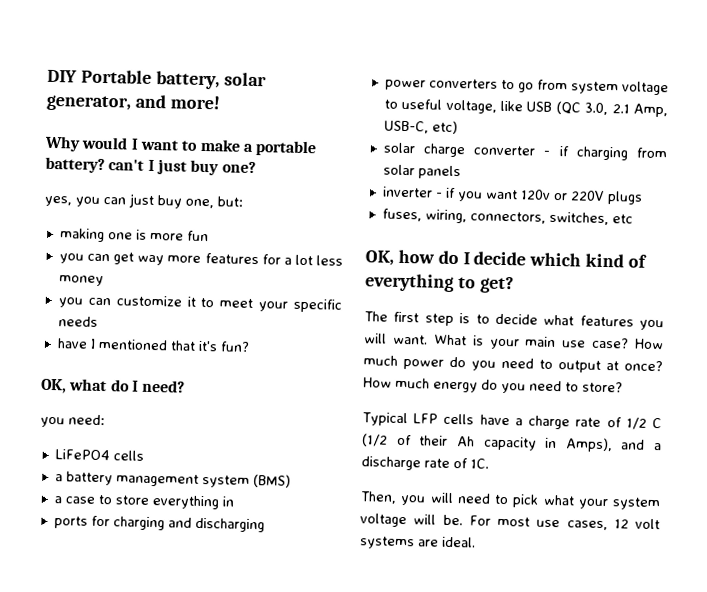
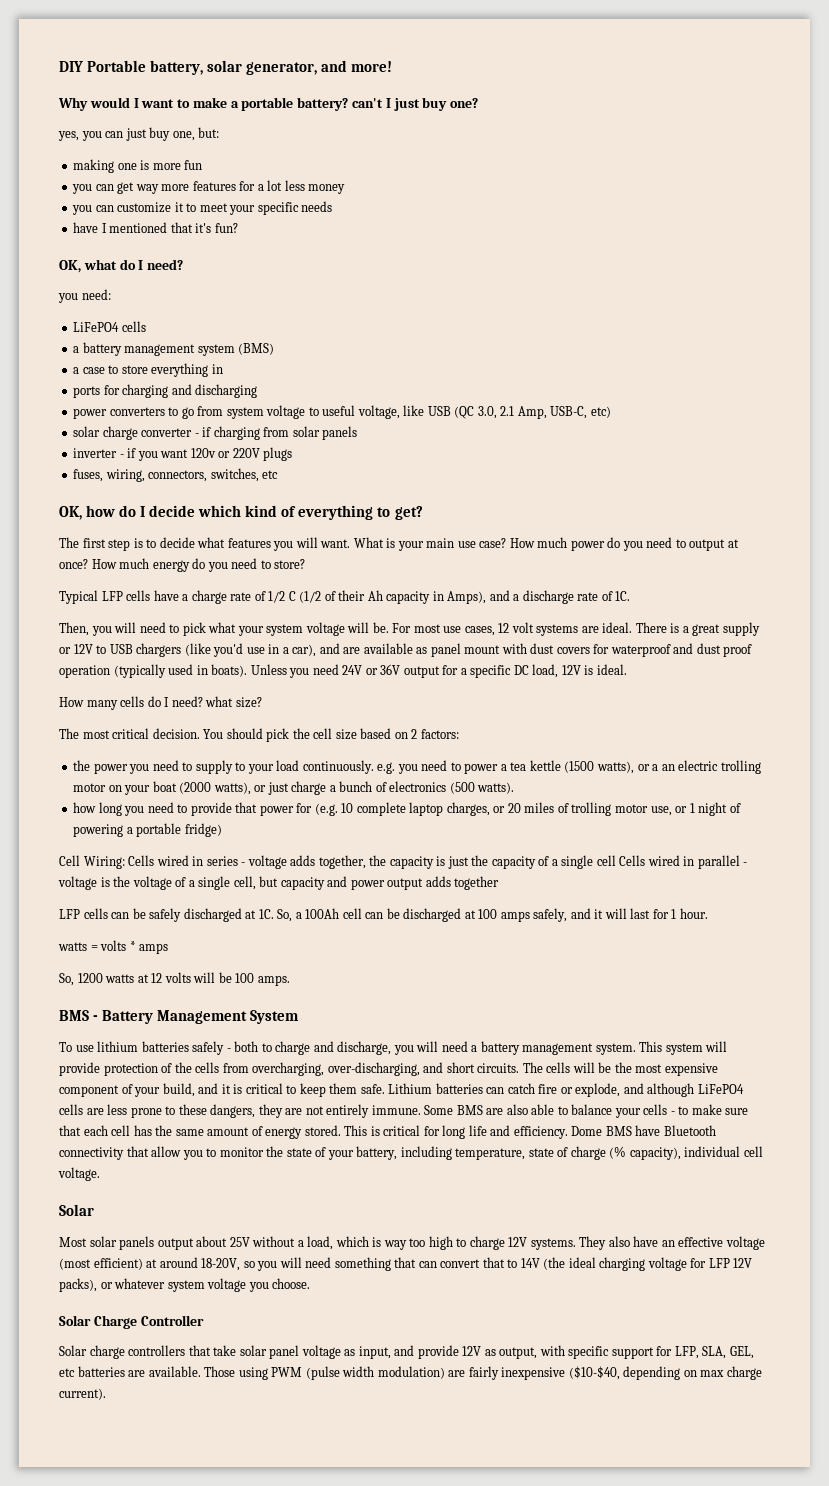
+ There is a great supply or 12V to USB chargers (like you'd use in a car), and are available as panel mount with dust covers for waterproof and dust proof operation (typically used in boats). Unless you need 24V or 36V output for a specific DC load, 12V is ideal.
+ How many cells do I need? what size?
+ The most critical decision. You should pick the cell size based on 2 factors:
+ the power you need to supply to your load continuously. e.g. you need to power a tea kettle (1500 watts), or a an electric trolling motor on your boat (2000 watts), or just charge a bunch of electronics (500 watts).
+ how long you need to provide that power for (e.g. 10 complete laptop charges, or 20 miles of trolling motor use, or 1 night of powering a portable fridge)
+ Cell Wiring: Cells wired in series - voltage adds together, the capacity is just the capacity of a single cell Cells wired in parallel - voltage is the voltage of a single cell, but capacity and power output adds together
+ LFP cells can be safely discharged at 1C. So, a 100Ah cell can be discharged at 100 amps safely, and it will last for 1 hour.
+ watts = volts * amps
+ So, 1200 watts at 12 volts will be 100 amps.
+ BMS - Battery Management System
+ To use lithium batteries safely - both to charge and discharge, you will need a battery management system. This system will provide protection of the cells from overcharging, over-discharging, and short circuits. The cells will be the most expensive component of your build, and it is critical to keep them safe. Lithium batteries can catch fire or explode, and although LiFePO4 cells are less prone to these dangers, they are not entirely immune. Some BMS are also able to balance your cells - to make sure that each cell has the same amount of energy stored. This is critical for long life and efficiency. Dome BMS have Bluetooth connectivity that allow you to monitor the state of your battery, including temperature, state of charge (% capacity), individual cell voltage.
+ Solar
+ Most solar panels output about 25V without a load, which is way too high to charge 12V systems. They also have an effective voltage (most efficient) at around 18-20V, so you will need something that can convert that to 14V (the ideal charging voltage for LFP 12V packs), or whatever system voltage you choose.
+ Solar Charge Controller
+ Solar charge controllers that take solar panel voltage as input, and provide 12V as output, with specific support for LFP, SLA, GEL, etc batteries are available. Those using PWM (pulse width modulation) are fairly inexpensive ($10-$40, depending on max charge current).

